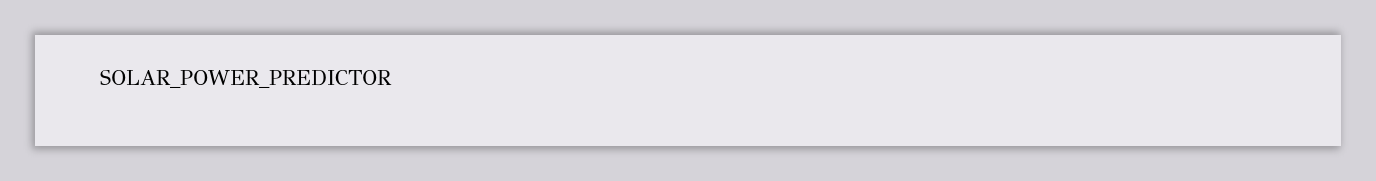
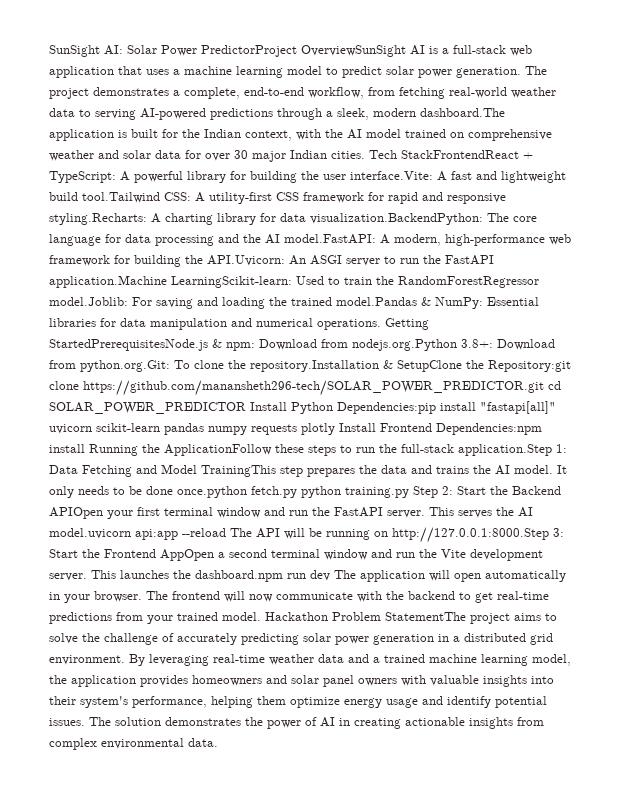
- SOLAR_POWER_PREDICTOR
+ SunSight AI: Solar Power PredictorProject OverviewSunSight AI is a full-stack web application that uses a machine learning model to predict solar power generation. The project demonstrates a complete, end-to-end workflow, from fetching real-world weather data to serving AI-powered predictions through a sleek, modern dashboard.The application is built for the Indian context, with the AI model trained on comprehensive weather and solar data for over 30 major Indian cities. Tech StackFrontendReact + TypeScript: A powerful library for building the user interface.Vite: A fast and lightweight build tool.Tailwind CSS: A utility-first CSS framework for rapid and responsive styling.Recharts: A charting library for data visualization.BackendPython: The core language for data processing and the AI model.FastAPI: A modern, high-performance web framework for building the API.Uvicorn: An ASGI server to run the FastAPI application.Machine LearningScikit-learn: Used to train the RandomForestRegressor model.Joblib: For saving and loading the trained model.Pandas & NumPy: Essential libraries for data manipulation and numerical operations. Getting StartedPrerequisitesNode.js & npm: Download from nodejs.org.Python 3.8+: Download from python.org.Git: To clone the repository.Installation & SetupClone the Repository:git clone https://github.com/manansheth296-tech/SOLAR_POWER_PREDICTOR.git cd SOLAR_POWER_PREDICTOR Install Python Dependencies:pip install "fastapi[all]" uvicorn scikit-learn pandas numpy requests plotly Install Frontend Dependencies:npm install Running the ApplicationFollow these steps to run the full-stack application.Step 1: Data Fetching and Model TrainingThis step prepares the data and trains the AI model. It only needs to be done once.python fetch.py python training.py Step 2: Start the Backend APIOpen your first terminal window and run the FastAPI server. This serves the AI model.uvicorn api:app --reload The API will be running on http://127.0.0.1:8000.Step 3: Start the Frontend AppOpen a second terminal window and run the Vite development server. This launches the dashboard.npm run dev The application will open automatically in your browser. The frontend will now communicate with the backend to get real-time predictions from your trained model. Hackathon Problem StatementThe project aims to solve the challenge of accurately predicting solar power generation in a distributed grid environment. By leveraging real-time weather data and a trained machine learning model, the application provides homeowners and solar panel owners with valuable insights into their system's performance, helping them optimize energy usage and identify potential issues. The solution demonstrates the power of AI in creating actionable insights from complex environmental data.

